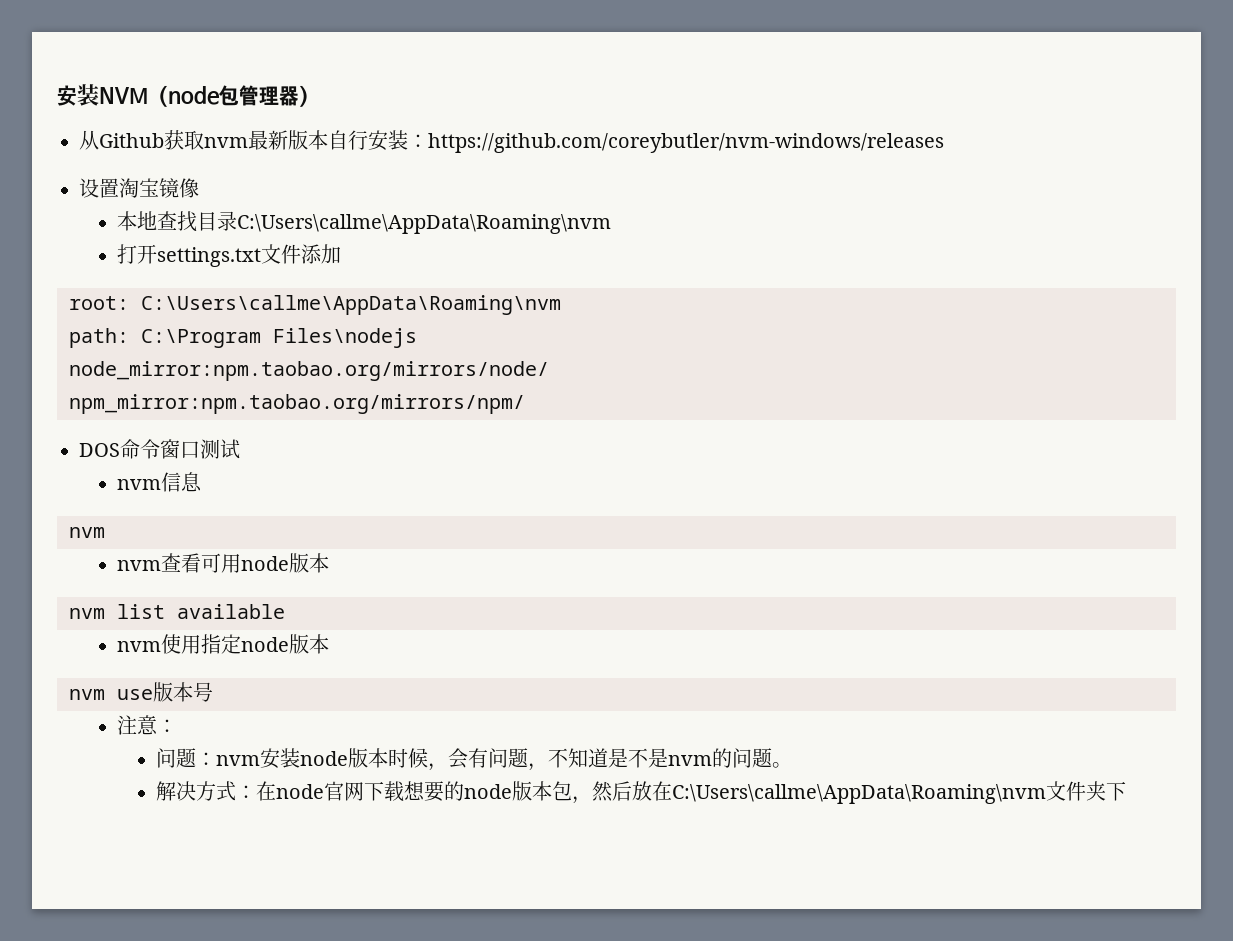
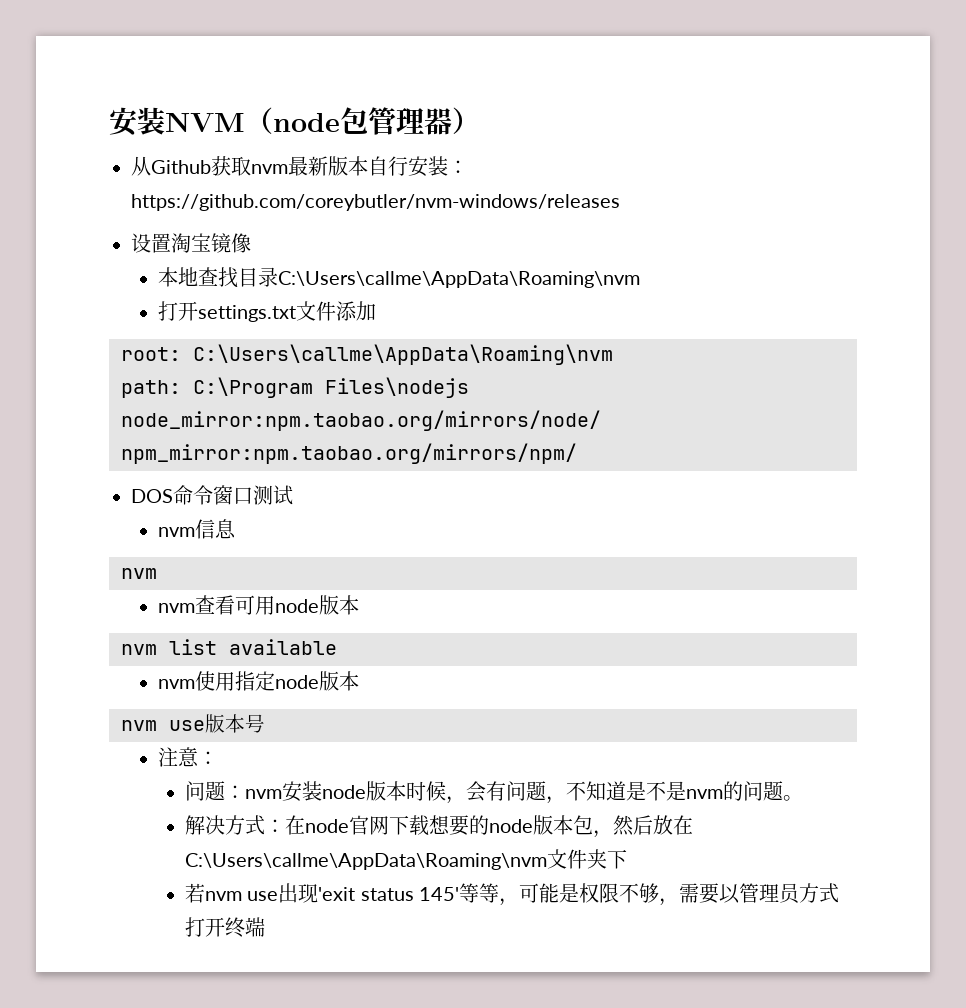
+ 若nvm use出现'exit status 145'等等，可能是权限不够，需要以管理员方式打开终端

